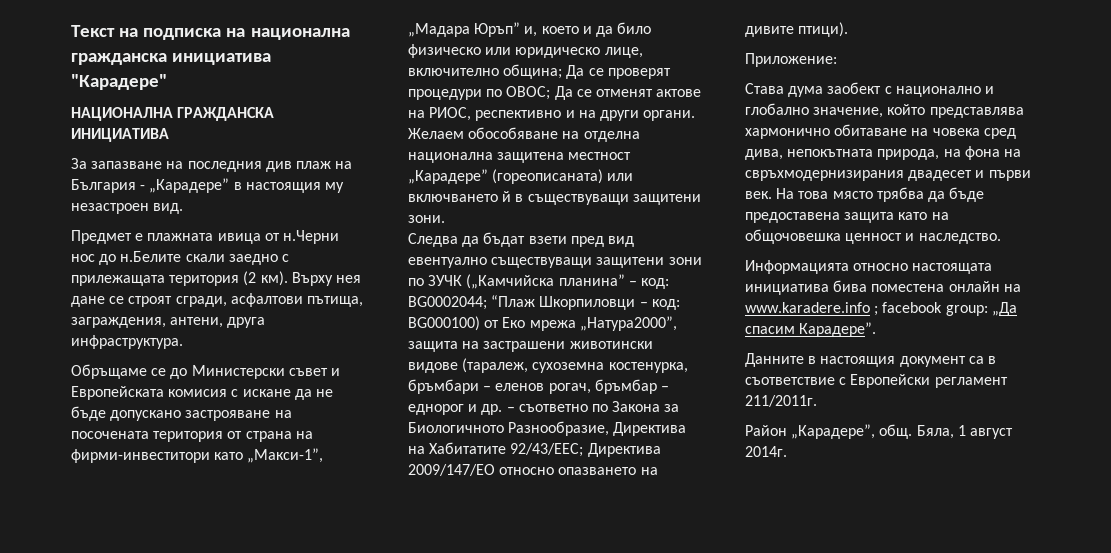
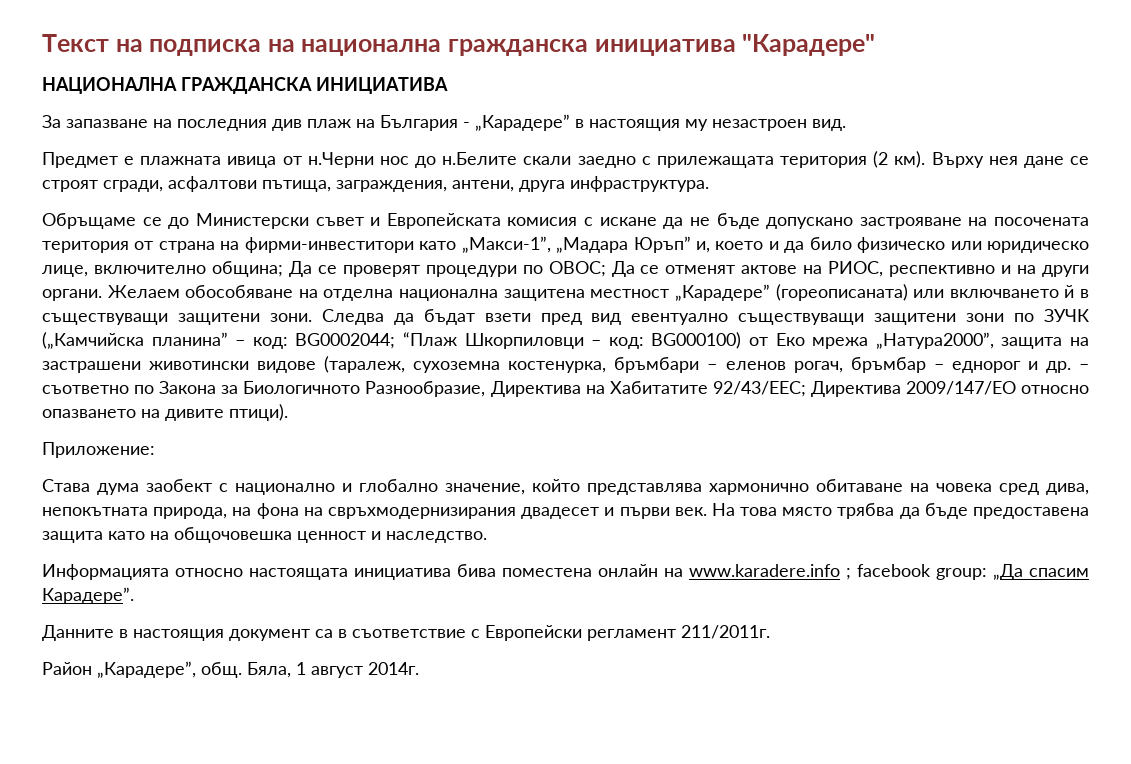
- Желаем обособяване на отделна национална защитена местност „Карадере” (гореописаната) или включването й в съществуващи защитени зони.
- Следва да бъдат взети пред вид евентуално съществуващи защитени зони по ЗУЧК („Камчийска планина” – код:
+ Желаем обособяване на отделна национална защитена местност „Карадере” (гореописаната) или включването й в съществуващи защитени зони. Следва да бъдат взети пред вид евентуално съществуващи защитени зони по ЗУЧК („Камчийска планина” – код:

